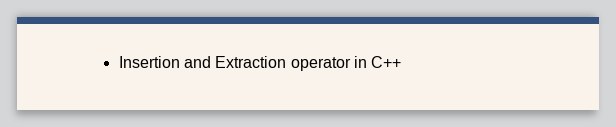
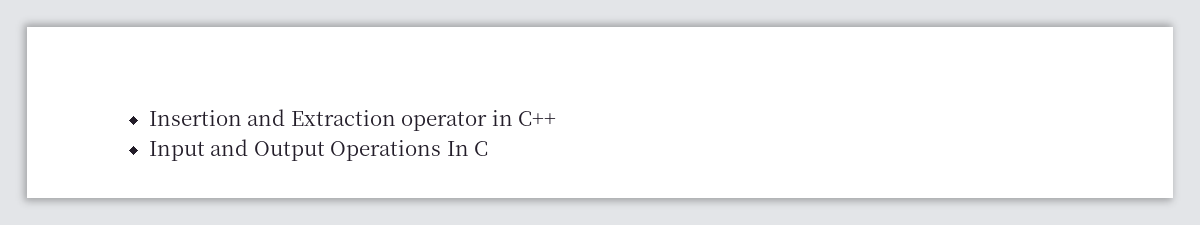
+ Input and Output Operations In C

